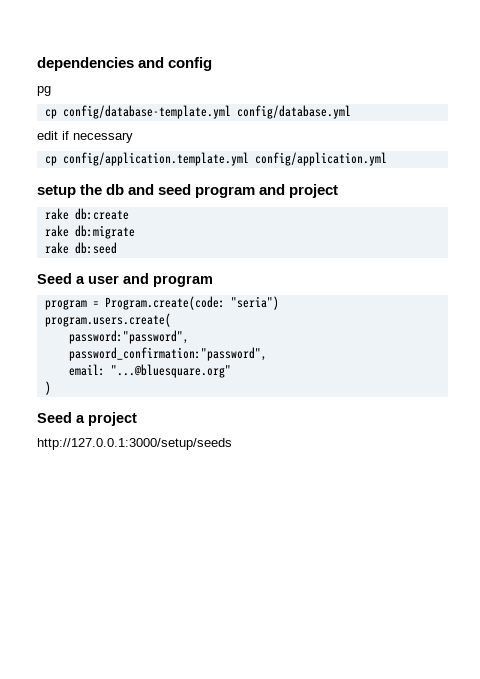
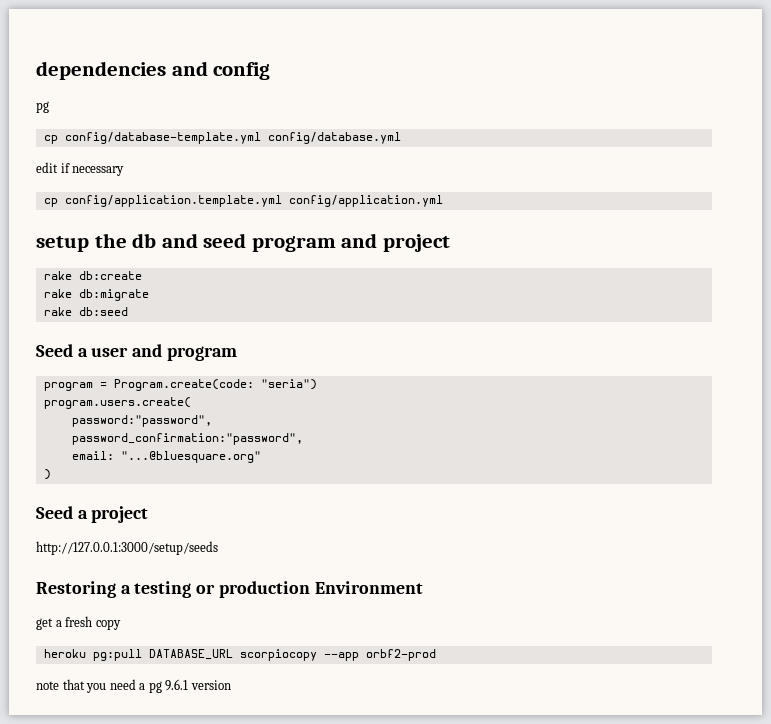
+ Restoring a testing or production Environment
+ get a fresh copy
+ heroku pg:pull DATABASE_URL scorpiocopy --app orbf2-prod
+ note that you need a pg 9.6.1 version

